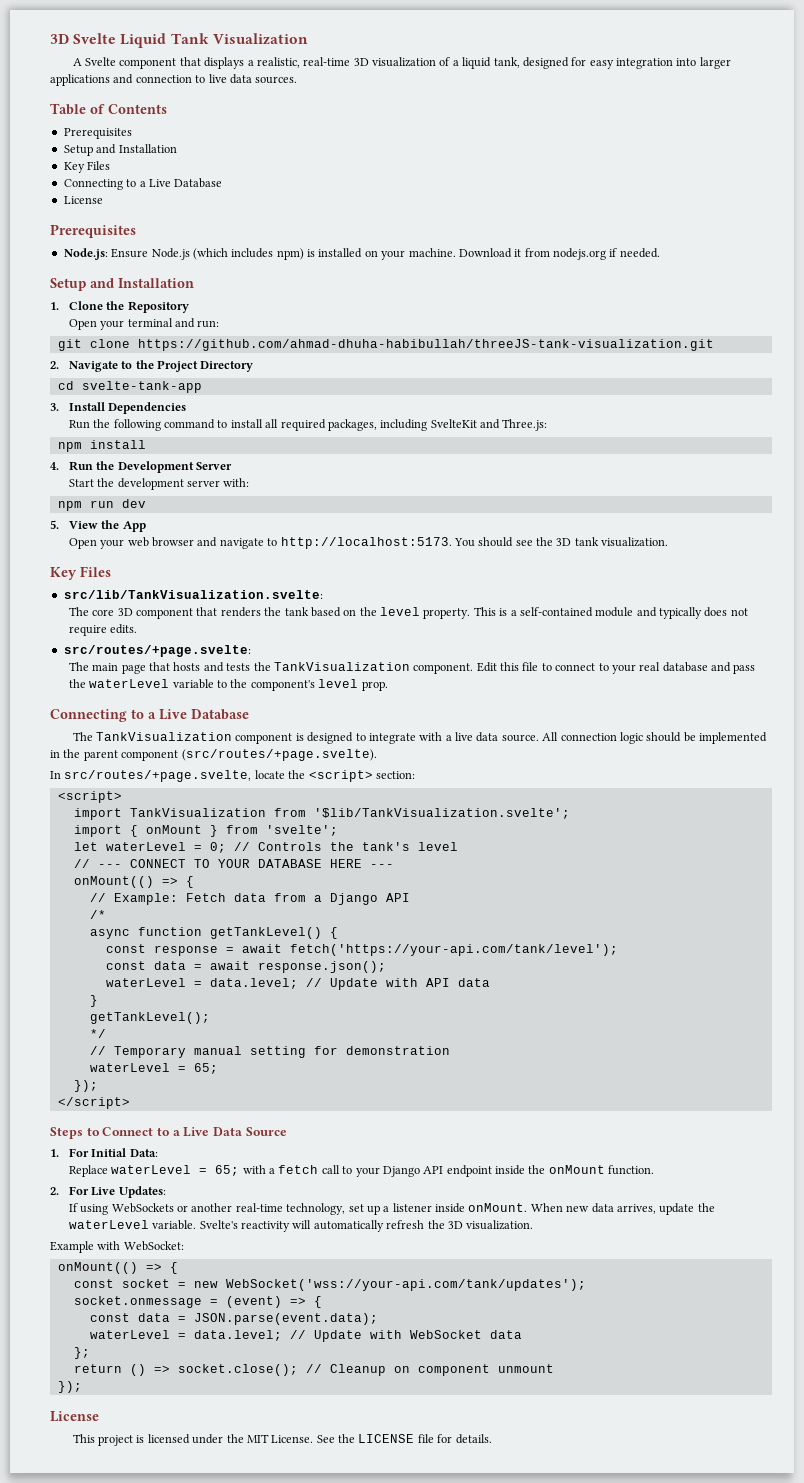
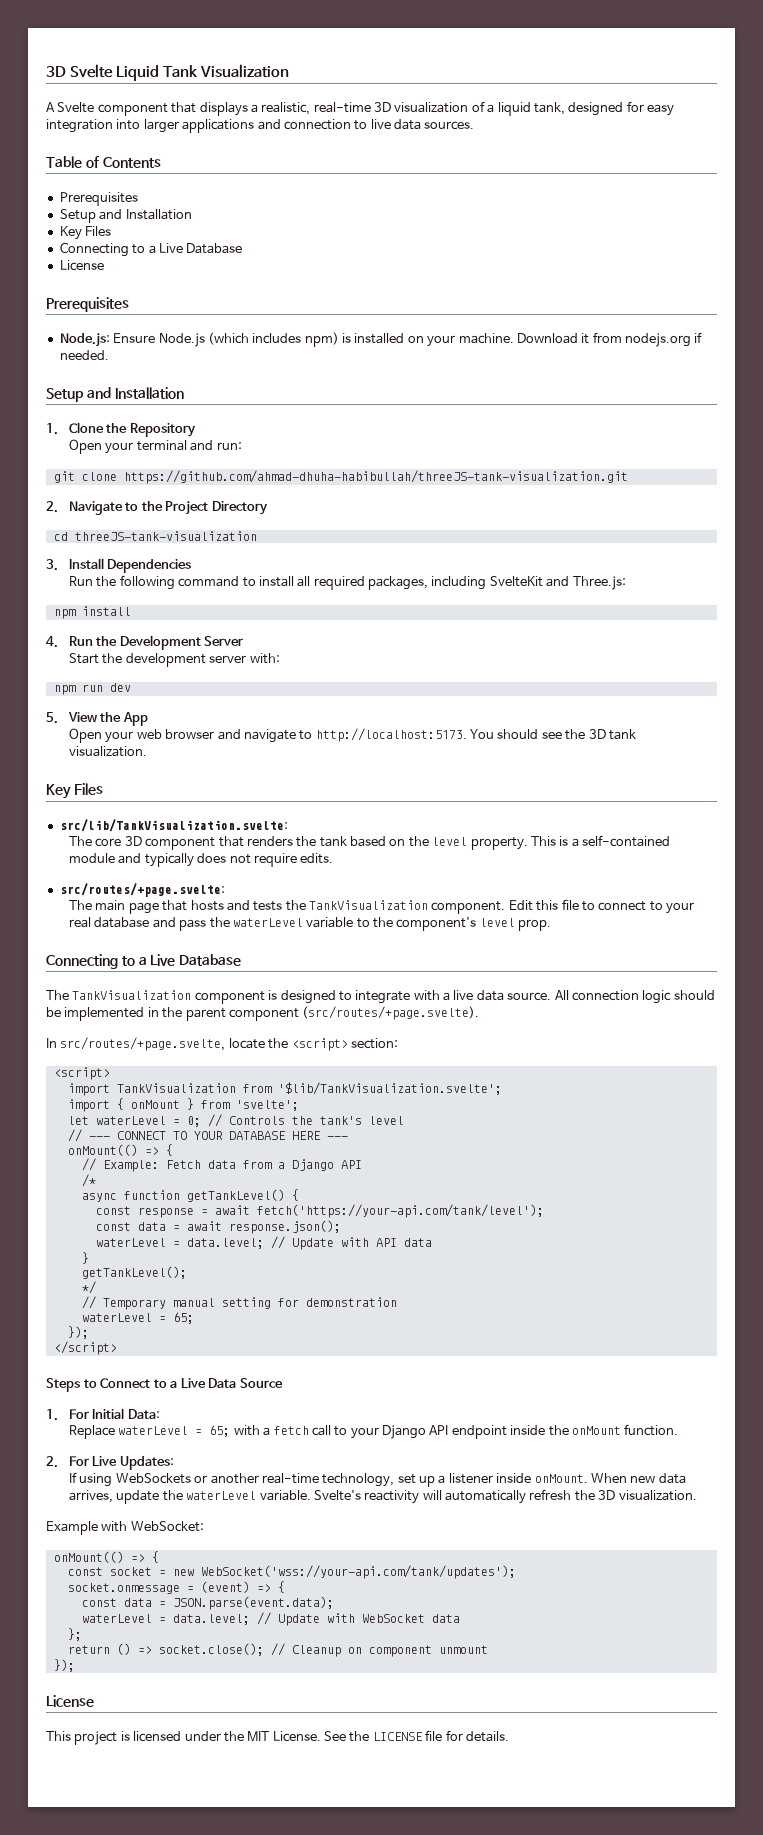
- cd svelte-tank-app
+ cd threeJS-tank-visualization

